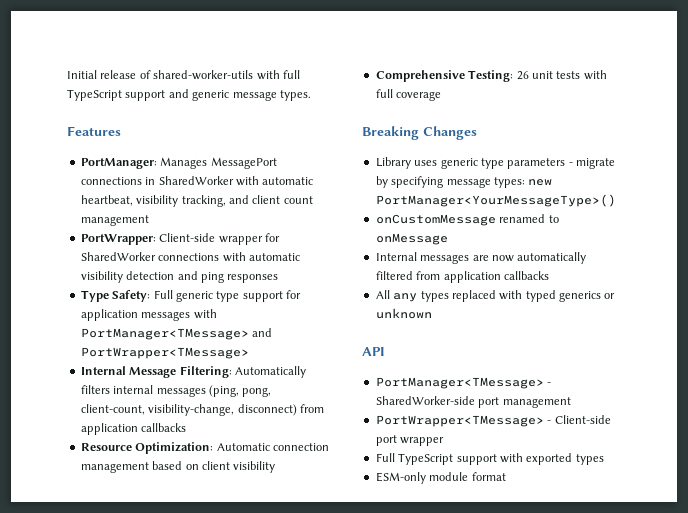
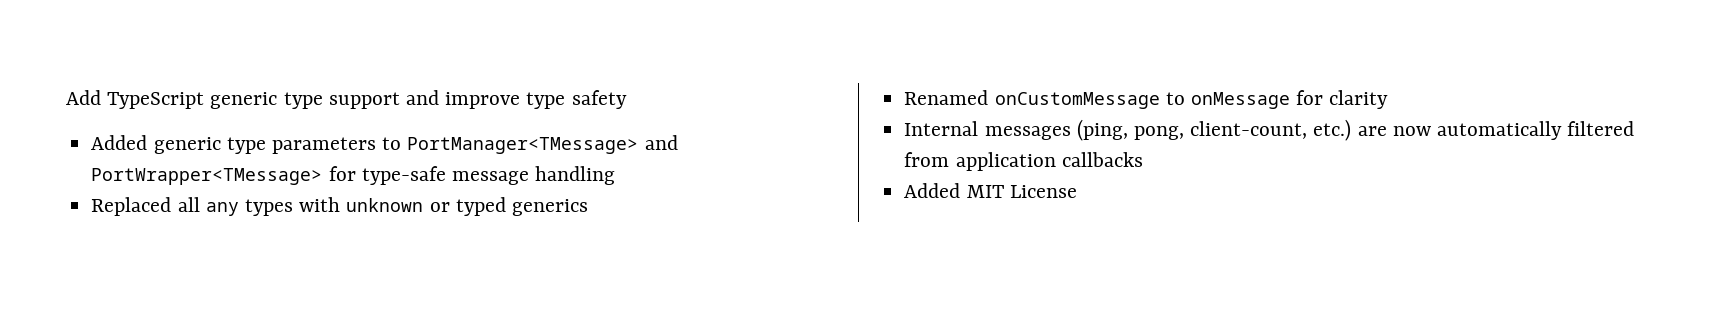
- Initial release of shared-worker-utils with full TypeScript support and generic message types.
- Features
- PortManager: Manages MessagePort connections in SharedWorker with automatic heartbeat, visibility tracking, and client count management
- PortWrapper: Client-side wrapper for SharedWorker connections with automatic visibility detection and ping responses
- Type Safety: Full generic type support for application messages with PortManager<TMessage> and PortWrapper<TMessage>
- Internal Message Filtering: Automatically filters internal messages (ping, pong, client-count, visibility-change, disconnect) from application callbacks
- Resource Optimization: Automatic connection management based on client visibility
- Comprehensive Testing: 26 unit tests with full coverage
- Breaking Changes
- Library uses generic type parameters - migrate by specifying message types: new PortManager<YourMessageType>()
- onCustomMessage renamed to onMessage
- Internal messages are now automatically filtered from application callbacks
+ Add TypeScript generic type support and improve type safety
+ Added generic type parameters to PortManager<TMessage> and PortWrapper<TMessage> for type-safe message handling
+ Replaced all any types with unknown or typed generics
+ Renamed onCustomMessage to onMessage for clarity
+ Internal messages (ping, pong, client-count, etc.) are now automatically filtered from application callbacks
- All any types replaced with typed generics or unknown
- API
- PortManager<TMessage> - SharedWorker-side port management
- PortWrapper<TMessage> - Client-side port wrapper
- Full TypeScript support with exported types
- ESM-only module format
+ Added MIT License

